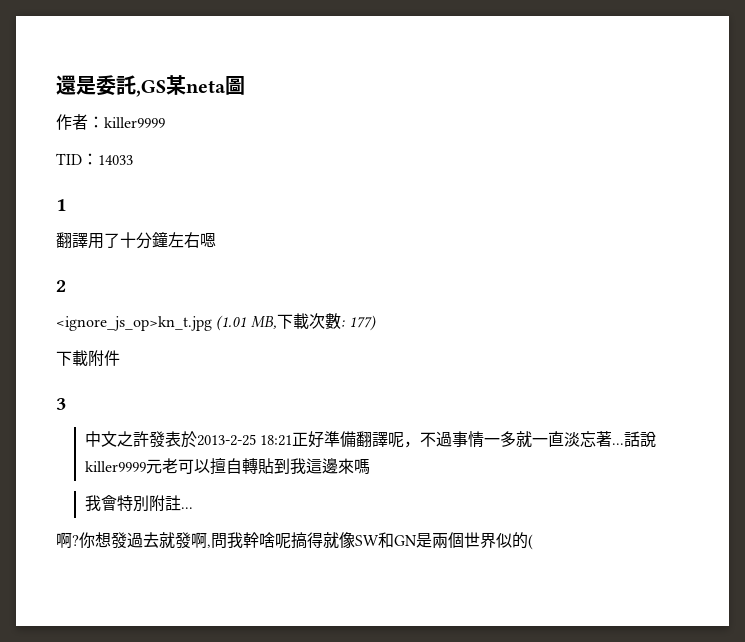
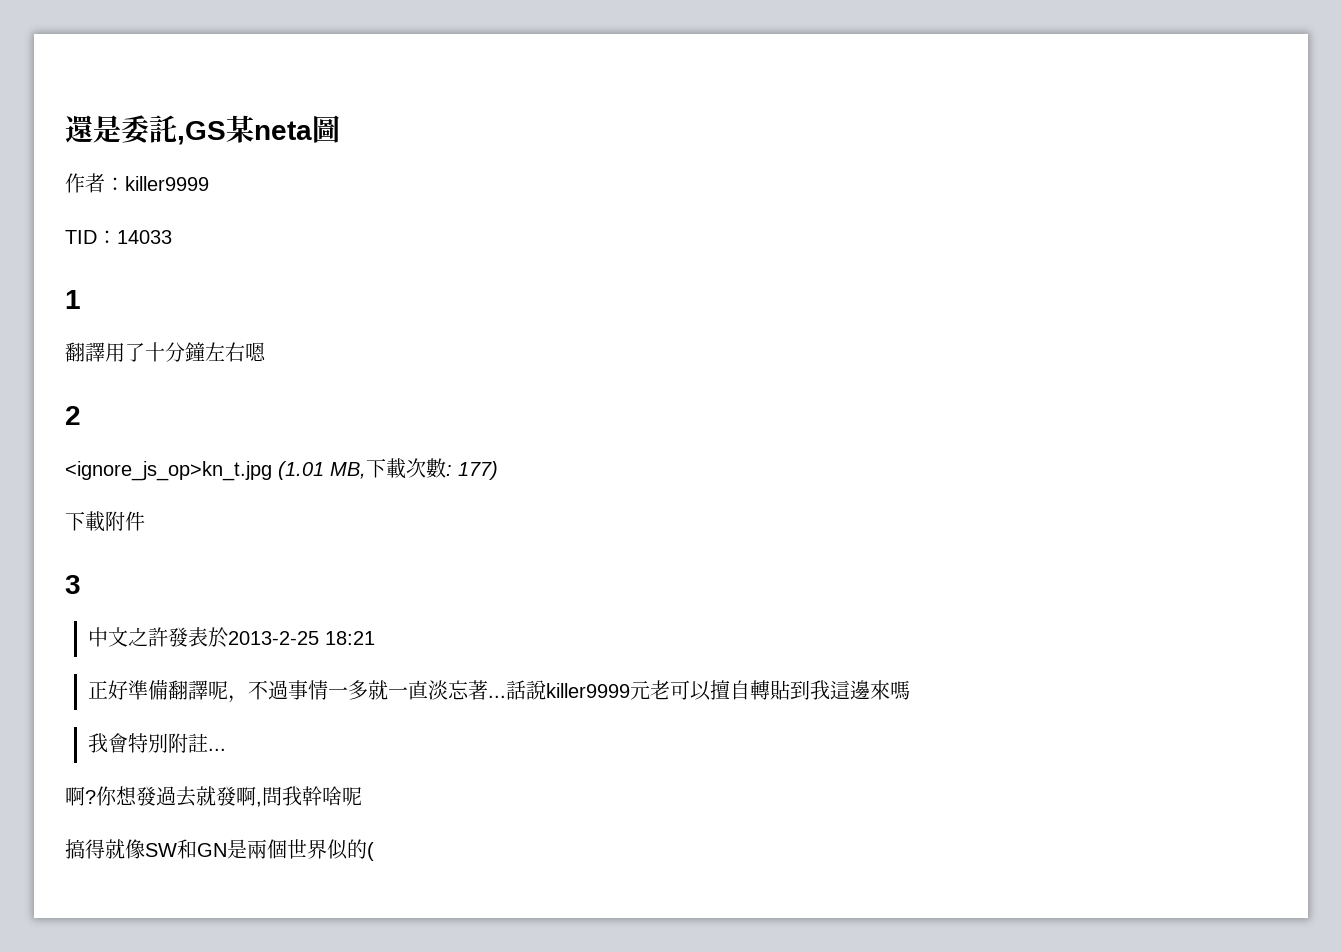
- 中文之許發表於2013-2-25 18:21正好準備翻譯呢，不過事情一多就一直淡忘著...
+ 中文之許發表於2013-2-25 18:21
+ 正好準備翻譯呢，不過事情一多就一直淡忘著...
- 你想發過去就發啊,問我幹啥呢搞得就像SW和GN是兩個世界似的(
+ 你想發過去就發啊,問我幹啥呢
+ 搞得就像SW和GN是兩個世界似的(

